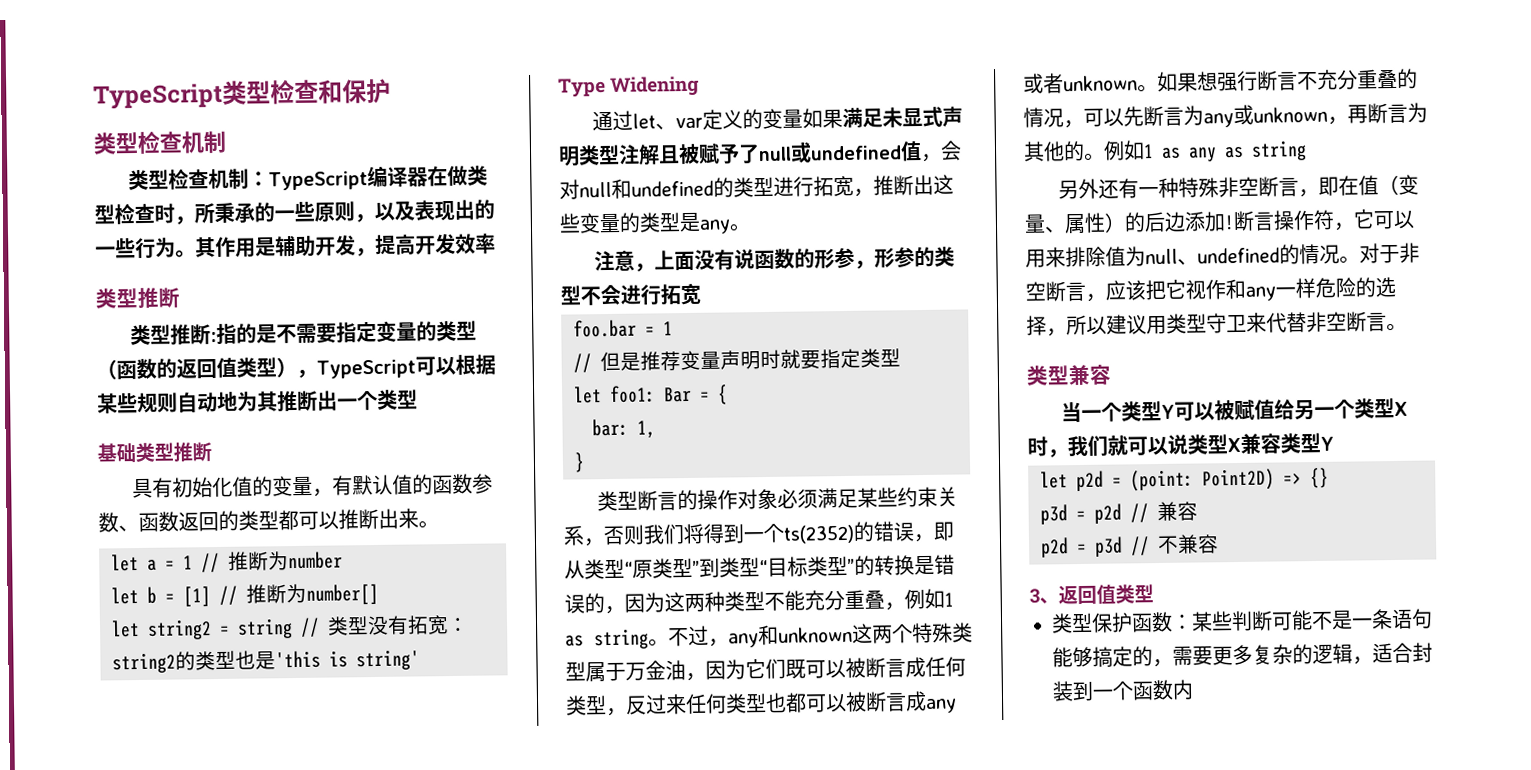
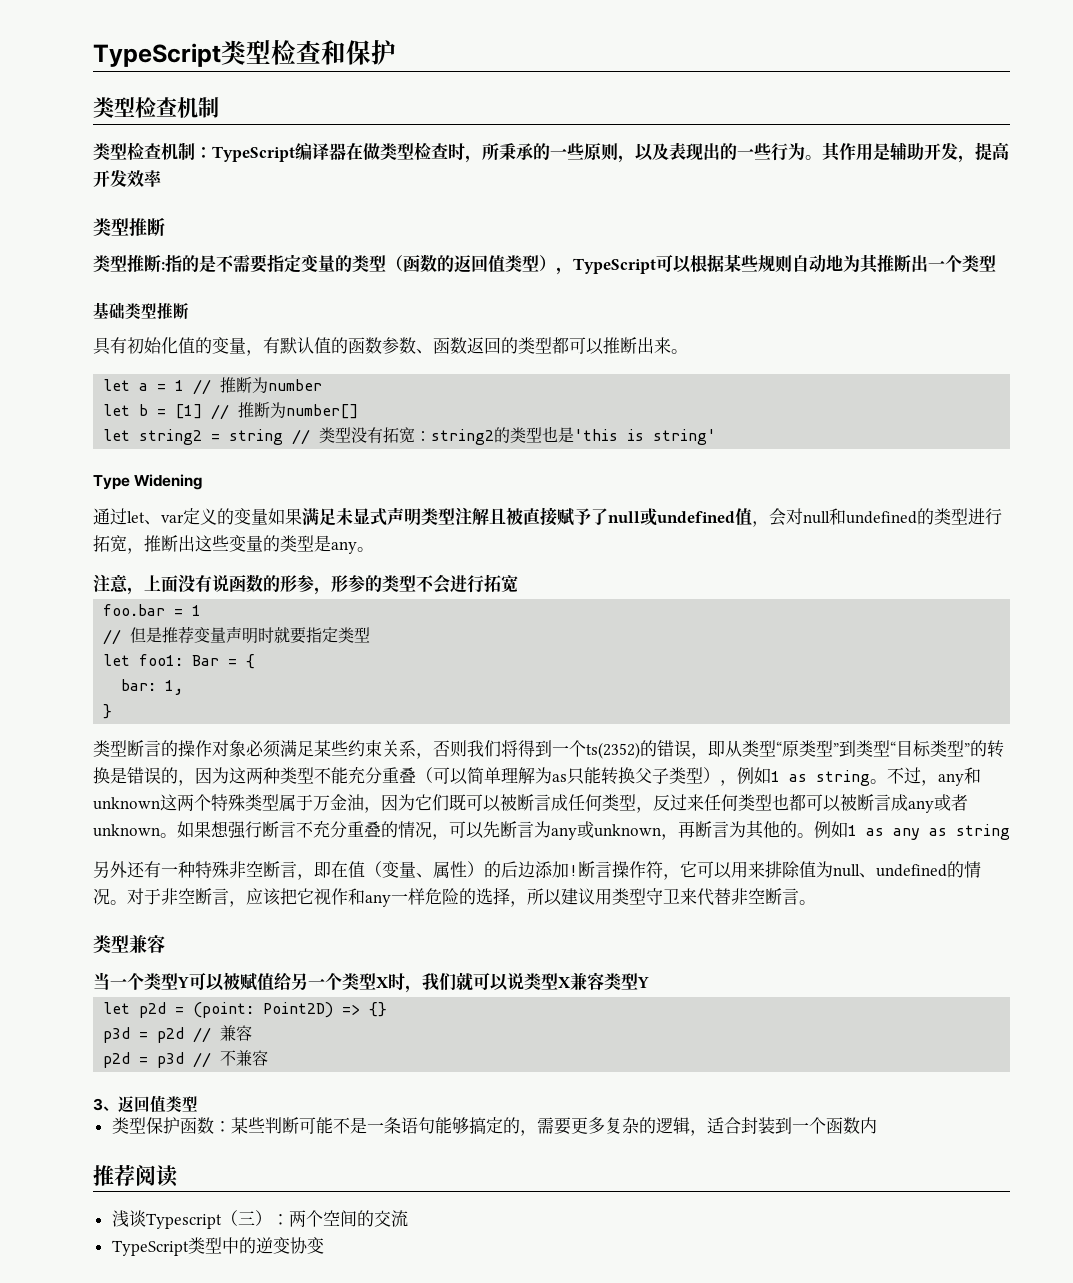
- 通过let、var定义的变量如果满足未显式声明类型注解且被赋予了null或undefined值，会对null和undefined的类型进行拓宽，推断出这些变量的类型是any。
+ 通过let、var定义的变量如果满足未显式声明类型注解且被直接赋予了null或undefined值，会对null和undefined的类型进行拓宽，推断出这些变量的类型是any。
- 类型断言的操作对象必须满足某些约束关系，否则我们将得到一个ts(2352)的错误，即从类型“原类型”到类型“目标类型”的转换是错误的，因为这两种类型不能充分重叠，例如1 as string。
+ 类型断言的操作对象必须满足某些约束关系，否则我们将得到一个ts(2352)的错误，即从类型“原类型”到类型“目标类型”的转换是错误的，因为这两种类型不能充分重叠（可以简单理解为as只能转换父子类型），例如1 as string。
+ 推荐阅读
+ 浅谈Typescript（三）：两个空间的交流
+ TypeScript类型中的逆变协变

